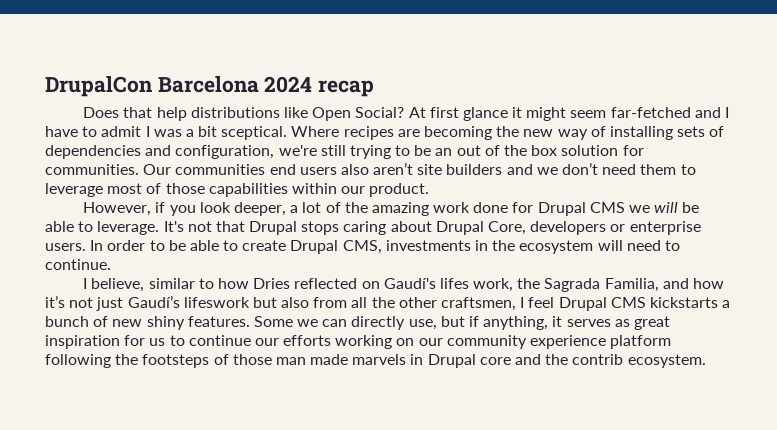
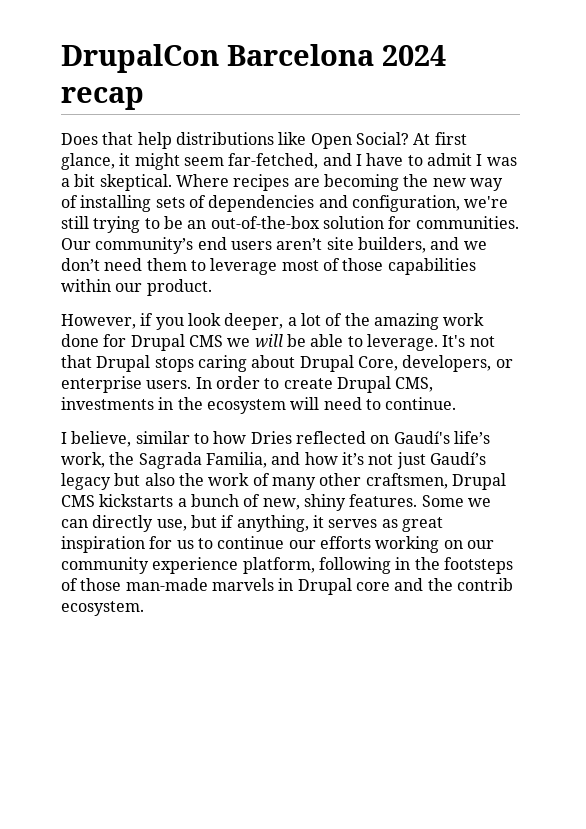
- At first glance it might seem far-fetched and I have to admit I was a bit sceptical.
+ At first glance, it might seem far-fetched, and I have to admit I was a bit skeptical.
- Where recipes are becoming the new way of installing sets of dependencies and configuration, we're still trying to be an out of the box solution for communities.
+ Where recipes are becoming the new way of installing sets of dependencies and configuration, we're still trying to be an out-of-the-box solution for communities.
- Our communities end users also aren’t site builders and we don’t need them to leverage most of those capabilities within our product.
+ Our community’s end users aren’t site builders, and we don’t need them to leverage most of those capabilities within our product.
- It's not that Drupal stops caring about Drupal Core, developers or enterprise users.
+ It's not that Drupal stops caring about Drupal Core, developers, or enterprise users.
- In order to be able to create Drupal CMS, investments in the ecosystem will need to continue.
+ In order to create Drupal CMS, investments in the ecosystem will need to continue.
- I believe, similar to how Dries reflected on Gaudí's lifes work, the Sagrada Familia, and how it’s not just Gaudí’s lifeswork but also from all the other craftsmen, I feel Drupal CMS kickstarts a bunch of new shiny features.
+ I believe, similar to how Dries reflected on Gaudí's life’s work, the Sagrada Familia, and how it’s not just Gaudí’s legacy but also the work of many other craftsmen, Drupal CMS kickstarts a bunch of new, shiny features.
- Some we can directly use, but if anything, it serves as great inspiration for us to continue our efforts working on our community experience platform following the footsteps of those man made marvels in Drupal core and the contrib ecosystem.
+ Some we can directly use, but if anything, it serves as great inspiration for us to continue our efforts working on our community experience platform, following in the footsteps of those man-made marvels in Drupal core and the contrib ecosystem.

